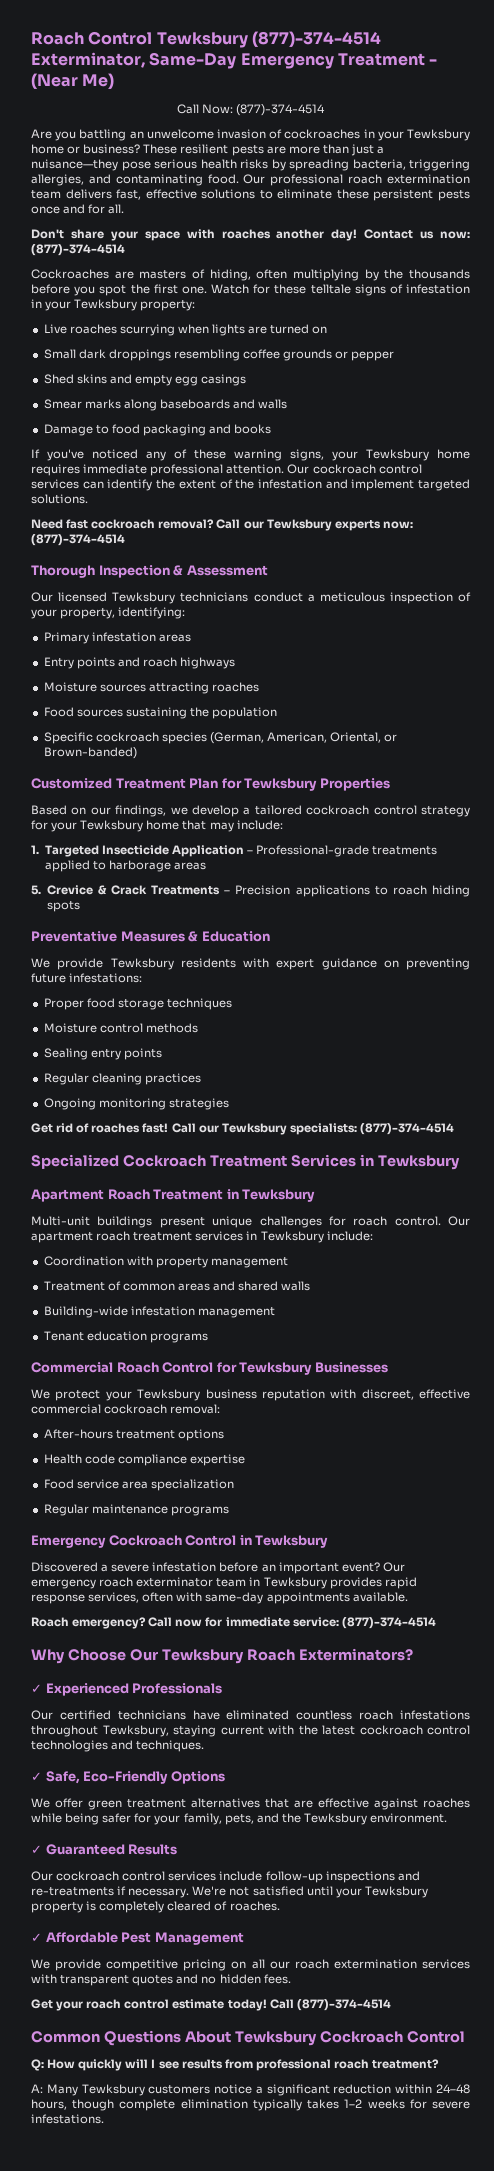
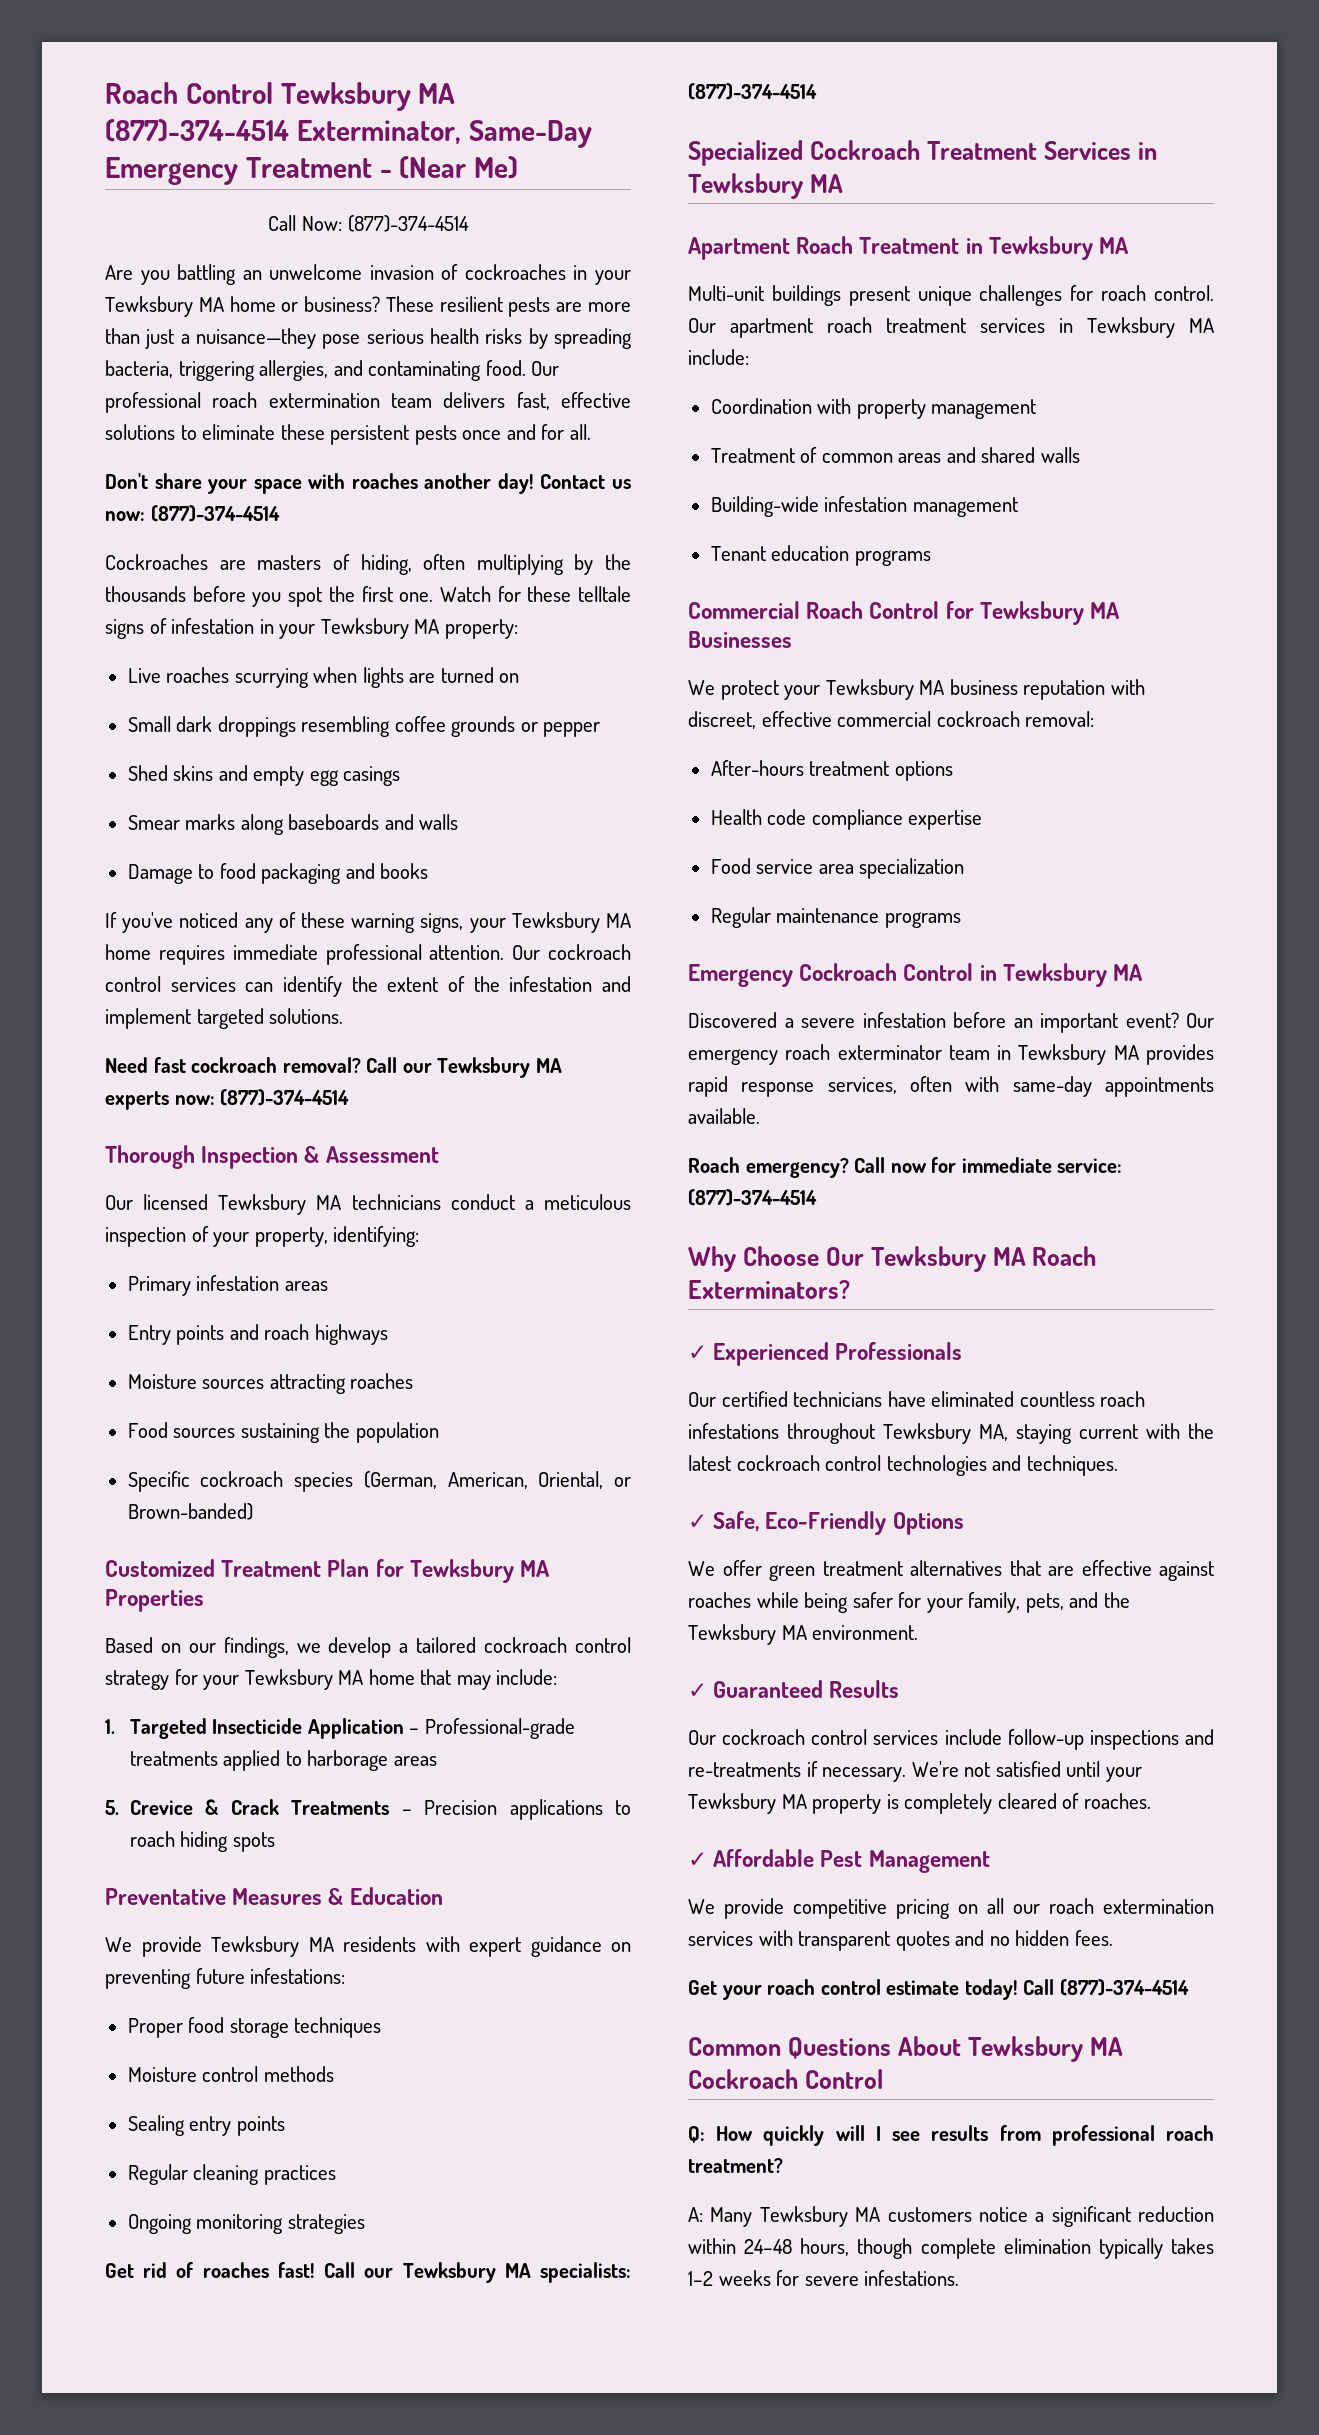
- Roach Control Tewksbury (877)-374-4514 Exterminator, Same-Day Emergency Treatment - (Near Me)
+ Roach Control Tewksbury MA (877)-374-4514 Exterminator, Same-Day Emergency Treatment - (Near Me)
- Are you battling an unwelcome invasion of cockroaches in your Tewksbury home or business?
+ Are you battling an unwelcome invasion of cockroaches in your Tewksbury MA home or business?
- Watch for these telltale signs of infestation in your Tewksbury property:
+ Watch for these telltale signs of infestation in your Tewksbury MA property:
- If you've noticed any of these warning signs, your Tewksbury home requires immediate professional attention.
+ If you've noticed any of these warning signs, your Tewksbury MA home requires immediate professional attention.
- Call our Tewksbury experts now: (877)-374-4514
+ Call our Tewksbury MA experts now: (877)-374-4514
- Our licensed Tewksbury technicians conduct a meticulous inspection of your property, identifying:
+ Our licensed Tewksbury MA technicians conduct a meticulous inspection of your property, identifying:
- Customized Treatment Plan for Tewksbury Properties
+ Customized Treatment Plan for Tewksbury MA Properties
- Based on our findings, we develop a tailored cockroach control strategy for your Tewksbury home that may include:
+ Based on our findings, we develop a tailored cockroach control strategy for your Tewksbury MA home that may include:
- We provide Tewksbury residents with expert guidance on preventing future infestations:
+ We provide Tewksbury MA residents with expert guidance on preventing future infestations:
- Call our Tewksbury specialists: (877)-374-4514
+ Call our Tewksbury MA specialists: (877)-374-4514
- Specialized Cockroach Treatment Services in Tewksbury
+ Specialized Cockroach Treatment Services in Tewksbury MA
- Apartment Roach Treatment in Tewksbury
+ Apartment Roach Treatment in Tewksbury MA
- Our apartment roach treatment services in Tewksbury include:
+ Our apartment roach treatment services in Tewksbury MA include:
- Commercial Roach Control for Tewksbury Businesses
+ Commercial Roach Control for Tewksbury MA Businesses
- We protect your Tewksbury business reputation with discreet, effective commercial cockroach removal:
+ We protect your Tewksbury MA business reputation with discreet, effective commercial cockroach removal:
- Emergency Cockroach Control in Tewksbury
+ Emergency Cockroach Control in Tewksbury MA
- Our emergency roach exterminator team in Tewksbury provides rapid response services, often with same-day appointments available.
+ Our emergency roach exterminator team in Tewksbury MA provides rapid response services, often with same-day appointments available.
- Why Choose Our Tewksbury Roach Exterminators?
+ Why Choose Our Tewksbury MA Roach Exterminators?
- Our certified technicians have eliminated countless roach infestations throughout Tewksbury, staying current with the latest cockroach control technologies and techniques.
+ Our certified technicians have eliminated countless roach infestations throughout Tewksbury MA, staying current with the latest cockroach control technologies and techniques.
- We offer green treatment alternatives that are effective against roaches while being safer for your family, pets, and the Tewksbury environment.
+ We offer green treatment alternatives that are effective against roaches while being safer for your family, pets, and the Tewksbury MA environment.
- We're not satisfied until your Tewksbury property is completely cleared of roaches.
+ We're not satisfied until your Tewksbury MA property is completely cleared of roaches.
- Common Questions About Tewksbury Cockroach Control
+ Common Questions About Tewksbury MA Cockroach Control
- A: Many Tewksbury customers notice a significant reduction within 24–48 hours, though complete elimination typically takes 1–2 weeks for severe infestations.
+ A: Many Tewksbury MA customers notice a significant reduction within 24–48 hours, though complete elimination typically takes 1–2 weeks for severe infestations.

